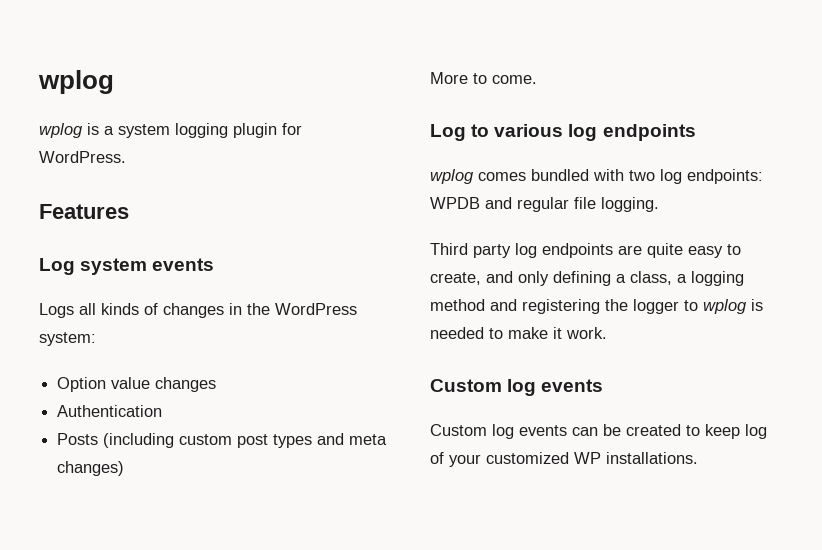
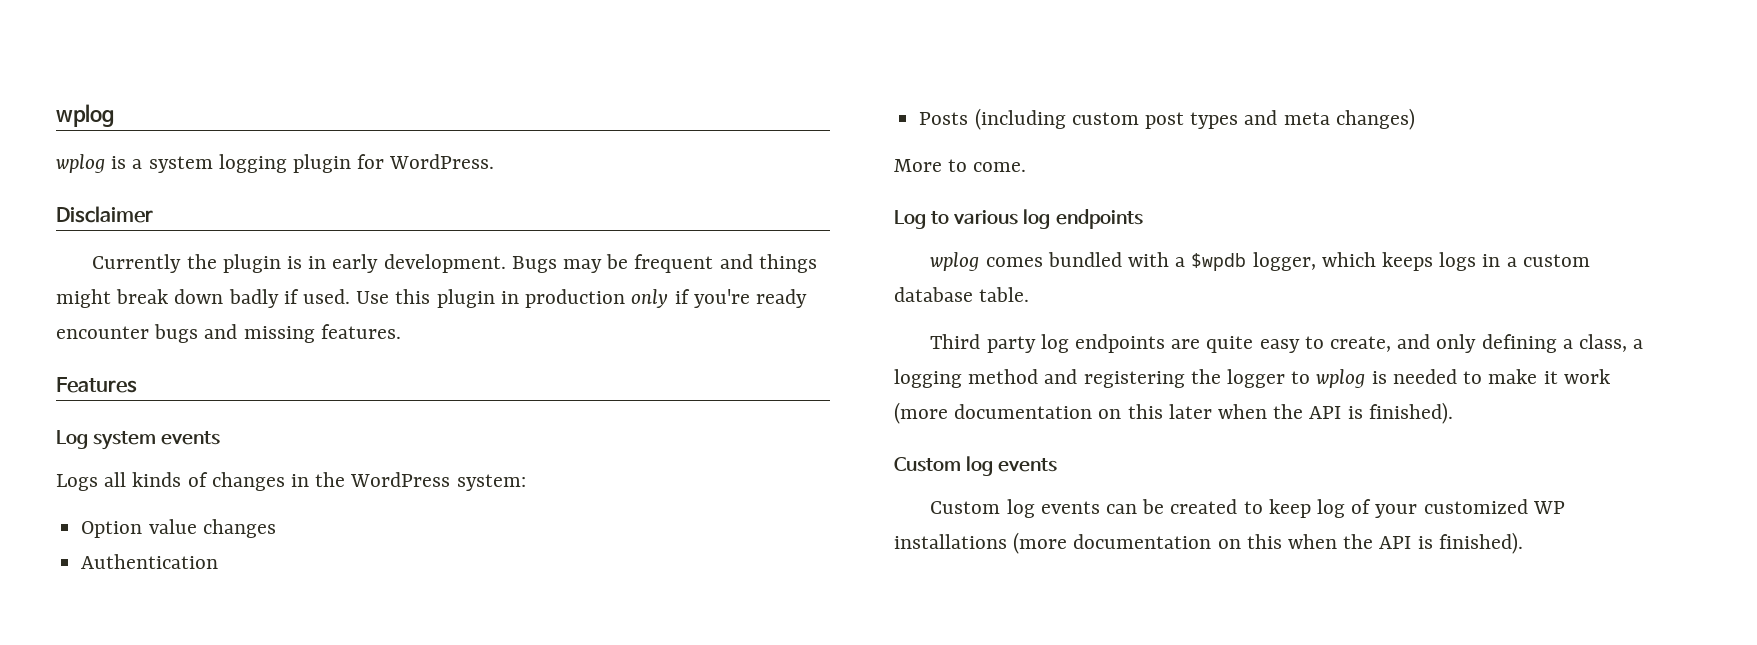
+ Disclaimer
+ Currently the plugin is in early development. Bugs may be frequent and things might break down badly if used. Use this plugin in production only if you're ready encounter bugs and missing features.
- wplog comes bundled with two log endpoints: WPDB and regular file logging.
+ wplog comes bundled with a $wpdb logger, which keeps logs in a custom database table.
- Third party log endpoints are quite easy to create, and only defining a class, a logging method and registering the logger to wplog is needed to make it work.
+ Third party log endpoints are quite easy to create, and only defining a class, a logging method and registering the logger to wplog is needed to make it work (more documentation on this later when the API is finished).
- Custom log events can be created to keep log of your customized WP installations.
+ Custom log events can be created to keep log of your customized WP installations (more documentation on this when the API is finished).

